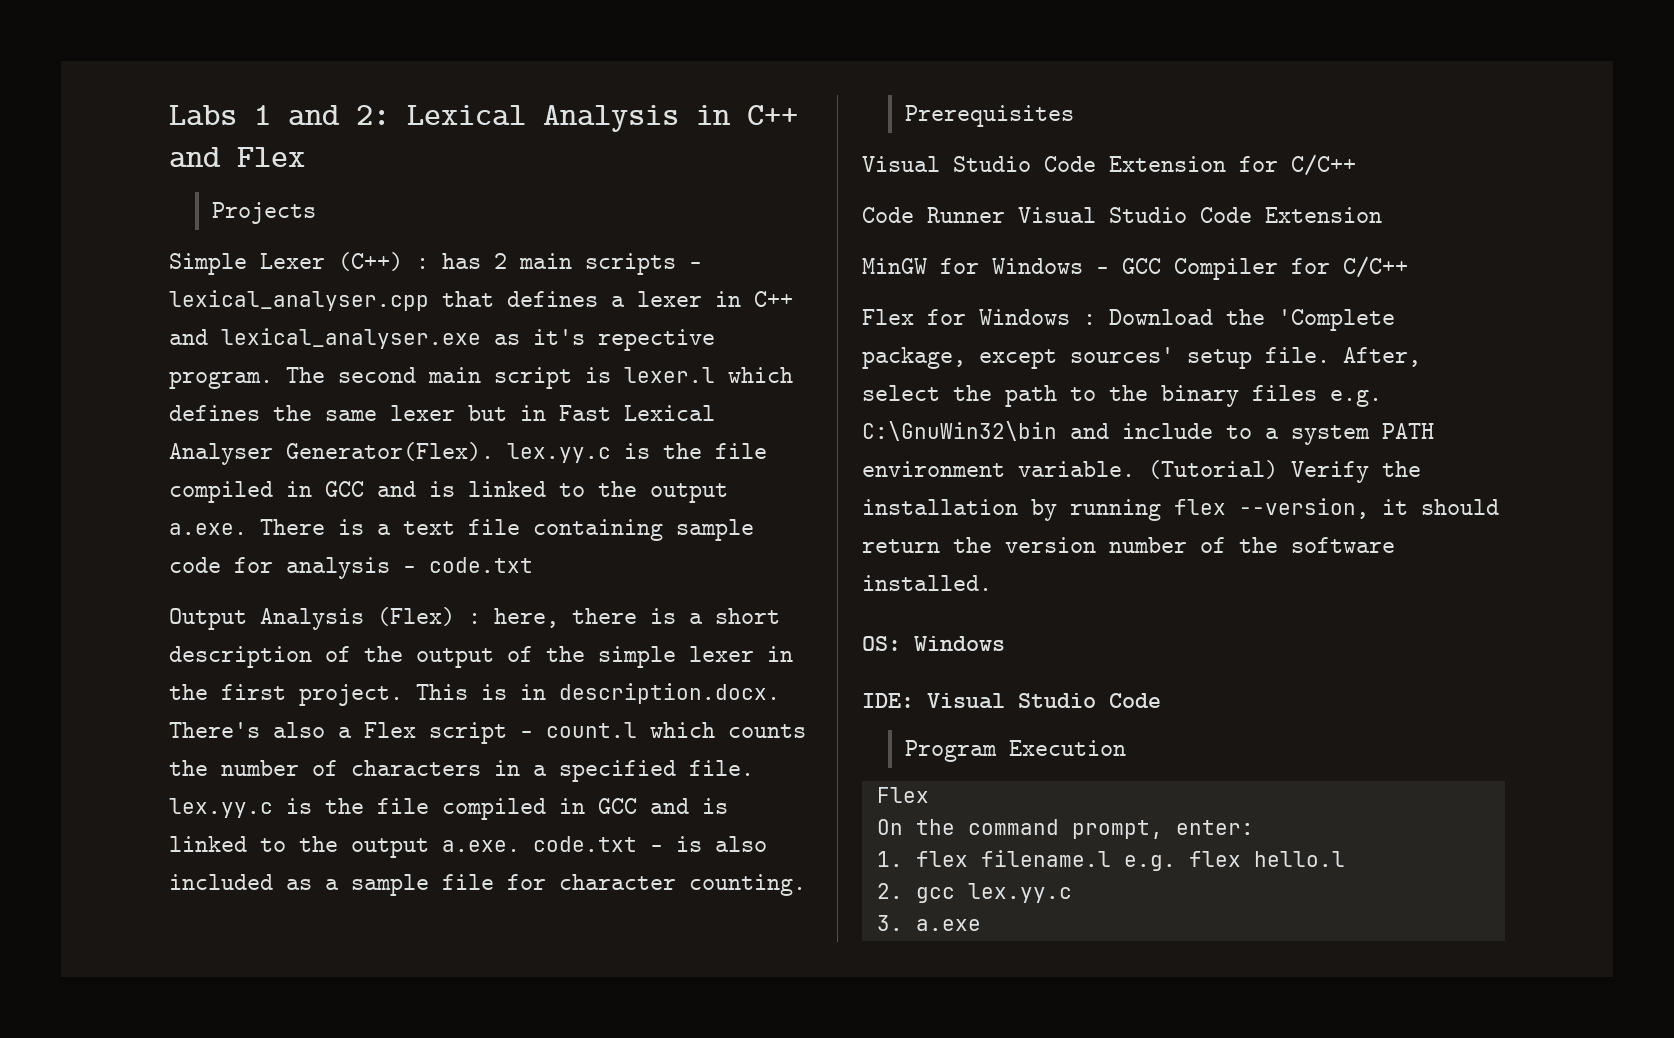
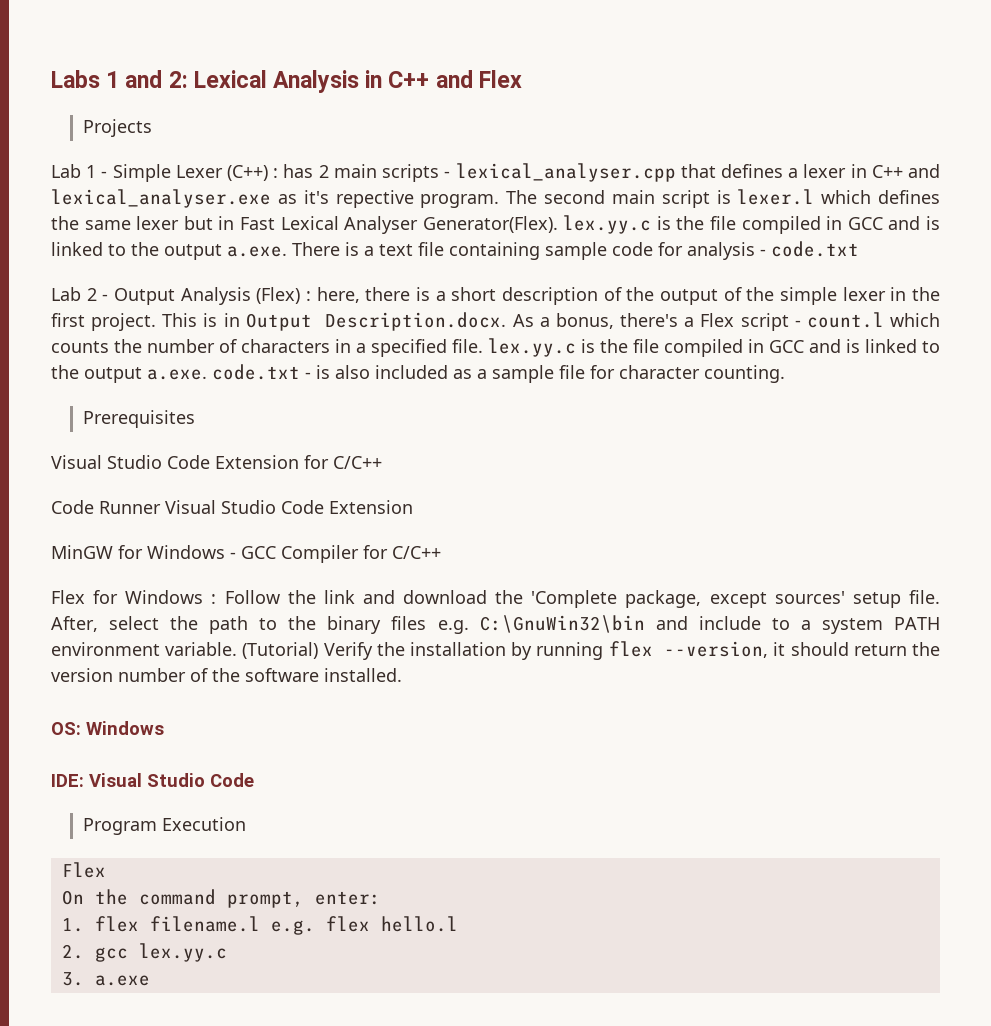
- Simple Lexer (C++) : has 2 main scripts - lexical_analyser.cpp that defines a lexer in C++ and lexical_analyser.exe as it's repective program.
+ Lab 1 - Simple Lexer (C++) : has 2 main scripts - lexical_analyser.cpp that defines a lexer in C++ and lexical_analyser.exe as it's repective program.
- Output Analysis (Flex) : here, there is a short description of the output of the simple lexer in the first project.
+ Lab 2 - Output Analysis (Flex) : here, there is a short description of the output of the simple lexer in the first project.
- This is in description.docx. There's also a Flex script - count.l which counts the number of characters in a specified file. lex.yy.c is the file compiled in GCC and is linked to the output a.exe. code.txt - is also included as a sample file for character counting.
+ This is in Output Description.docx. As a bonus, there's a Flex script - count.l which counts the number of characters in a specified file. lex.yy.c is the file compiled in GCC and is linked to the output a.exe. code.txt - is also included as a sample file for character counting.
- Flex for Windows : Download the 'Complete package, except sources' setup file.
+ Flex for Windows : Follow the link and download the 'Complete package, except sources' setup file.

